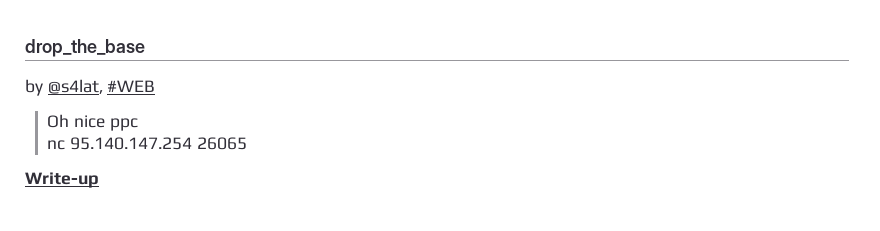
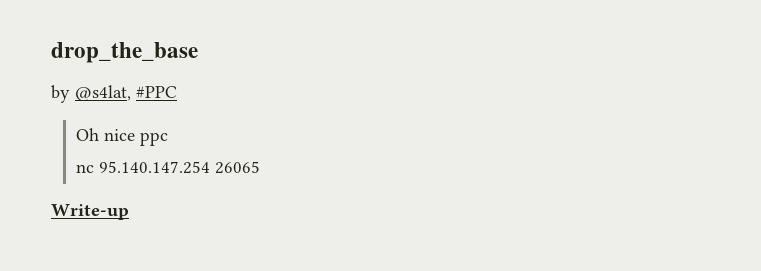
- by @s4lat, #WEB
+ by @s4lat, #PPC

